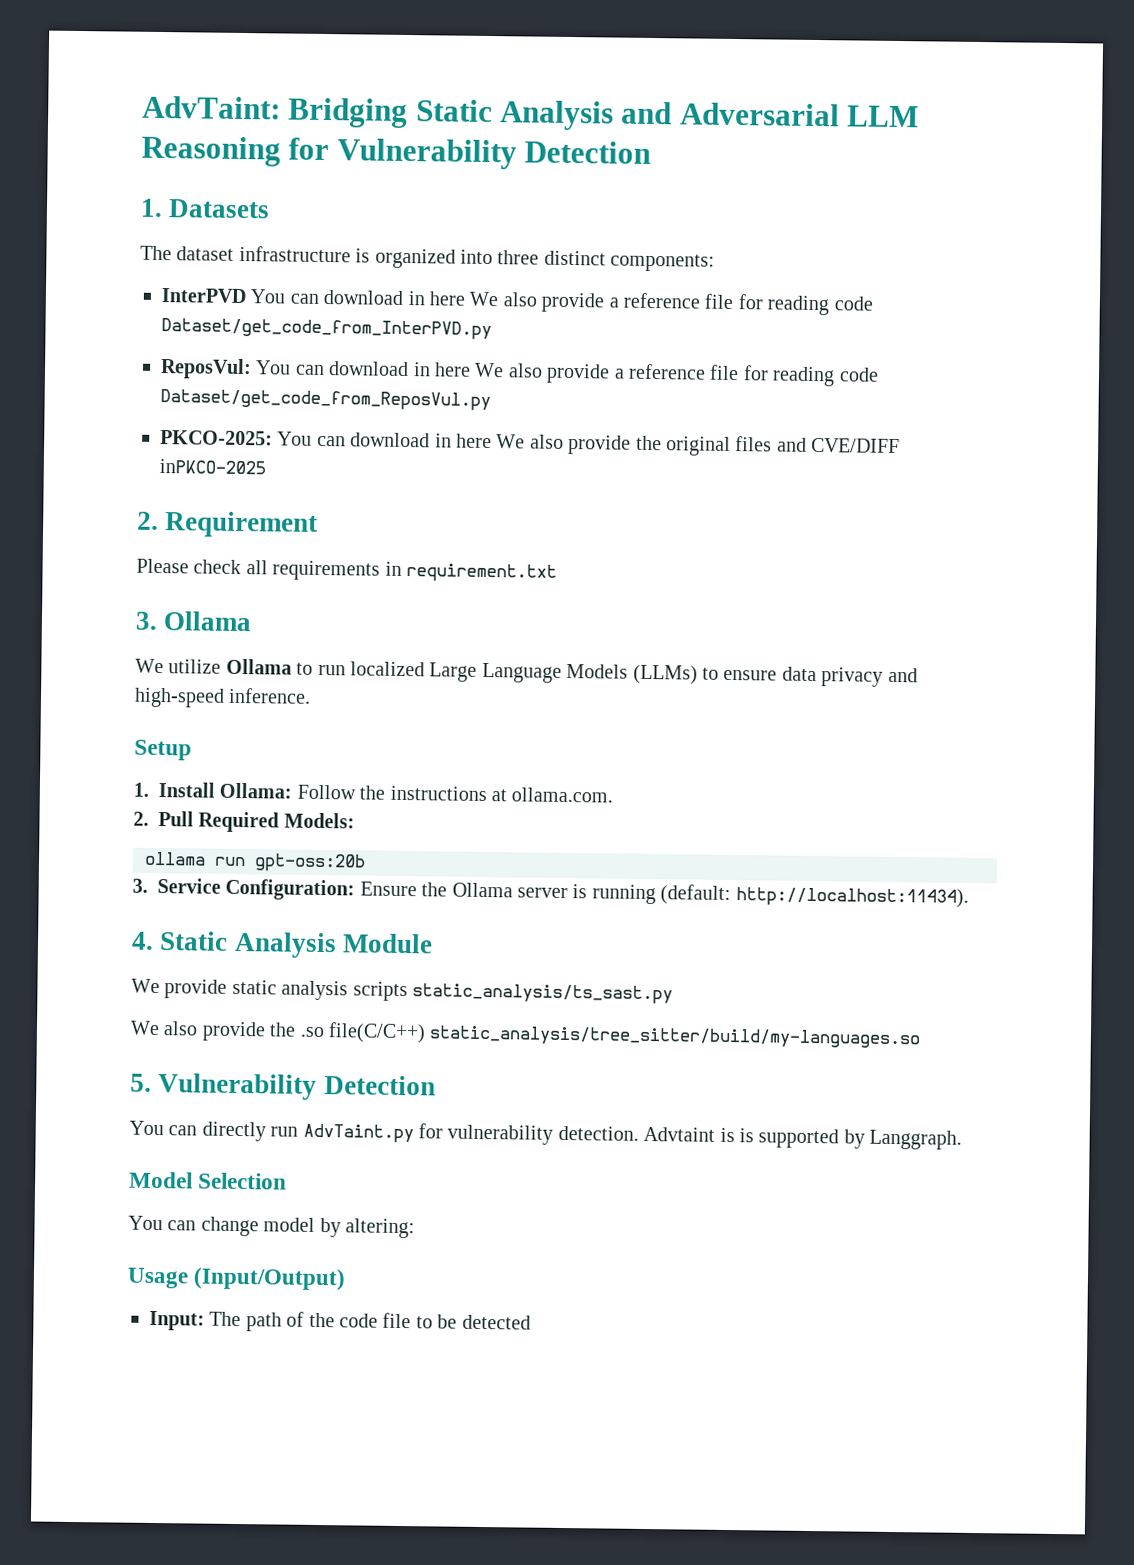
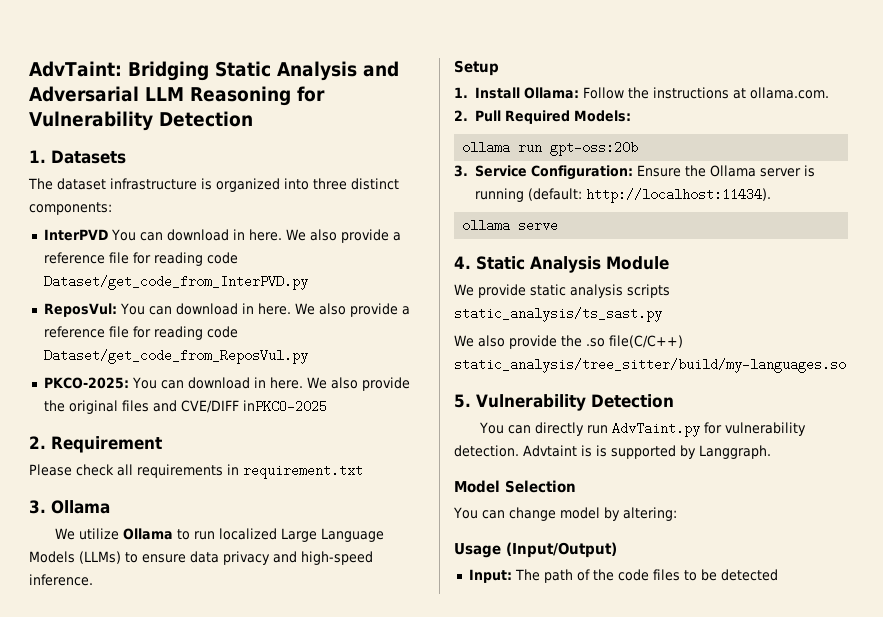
- InterPVD You can download in here We also provide a reference file for reading code Dataset/get_code_from_InterPVD.py
+ InterPVD You can download in here. We also provide a reference file for reading code Dataset/get_code_from_InterPVD.py
- ReposVul: You can download in here We also provide a reference file for reading code Dataset/get_code_from_ReposVul.py
+ ReposVul: You can download in here. We also provide a reference file for reading code Dataset/get_code_from_ReposVul.py
- PKCO-2025: You can download in here We also provide the original files and CVE/DIFF inPKCO-2025
+ PKCO-2025: You can download in here. We also provide the original files and CVE/DIFF inPKCO-2025
+ ollama serve
- Input: The path of the code file to be detected
+ Input: The path of the code files to be detected

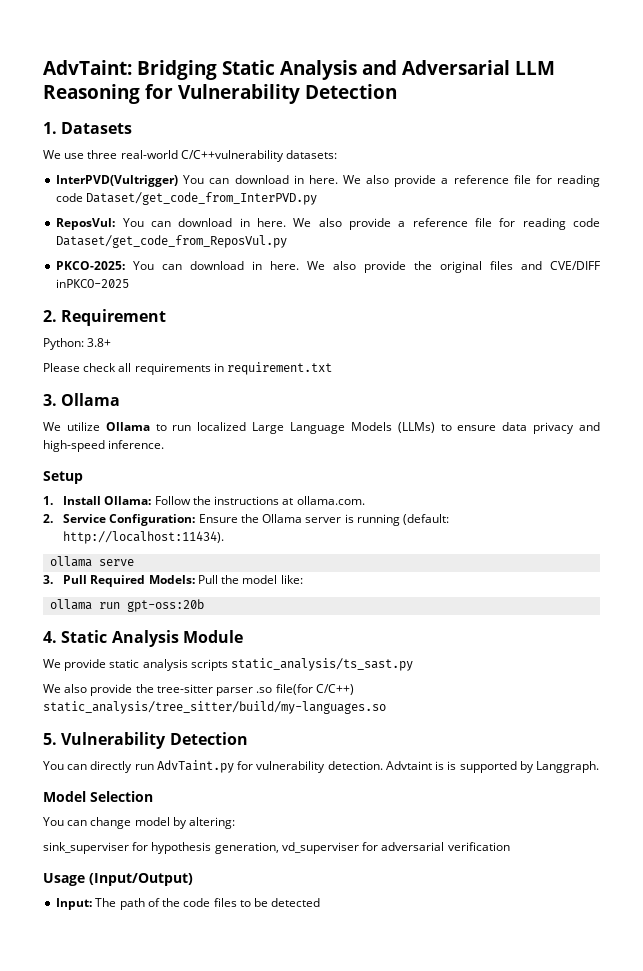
- The dataset infrastructure is organized into three distinct components:
- InterPVD You can download in here.
+ We use three real-world C/C++vulnerability datasets:
+ InterPVD(Vultrigger) You can download in here.
+ Python: 3.8+
- 2. Pull Required Models:
- ollama run gpt-oss:20b
- 3. Service Configuration: Ensure the Ollama server is running (default: http://localhost:11434).
+ 2. Service Configuration: Ensure the Ollama server is running (default: http://localhost:11434).
+ 3. Pull Required Models: Pull the model like:
+ ollama run gpt-oss:20b
- We also provide the .so file(C/C++) static_analysis/tree_sitter/build/my-languages.so
+ We also provide the tree-sitter parser .so file(for C/C++) static_analysis/tree_sitter/build/my-languages.so
+ sink_superviser for hypothesis generation, vd_superviser for adversarial verification

